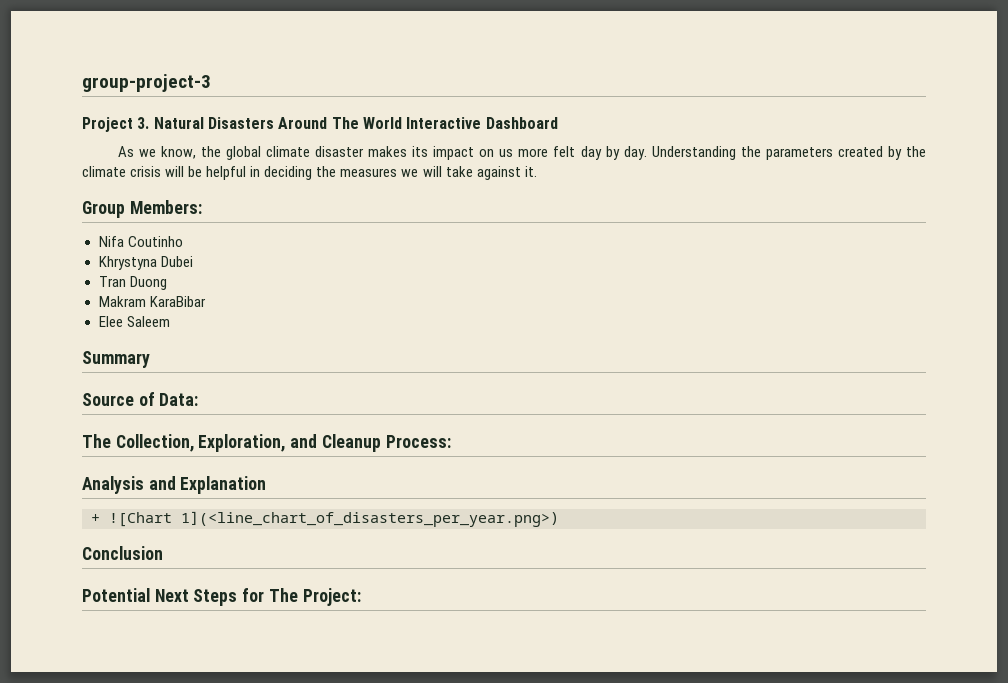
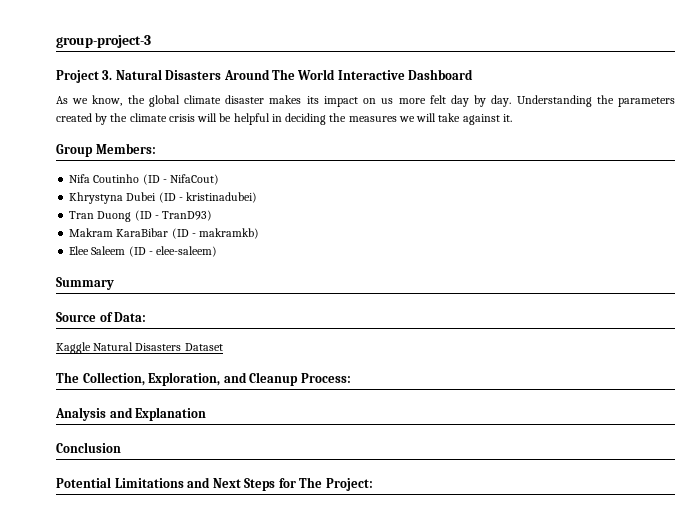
- Nifa Coutinho
+ Nifa Coutinho (ID - NifaCout)
- Khrystyna Dubei
+ Khrystyna Dubei (ID - kristinadubei)
- Tran Duong
+ Tran Duong (ID - TranD93)
- Makram KaraBibar
+ Makram KaraBibar (ID - makramkb)
- Elee Saleem
+ Elee Saleem (ID - elee-saleem)
+ Kaggle Natural Disasters Dataset
- + ![Chart 1](<line_chart_of_disasters_per_year.png>)
- Potential Next Steps for The Project:
+ Potential Limitations and Next Steps for The Project:

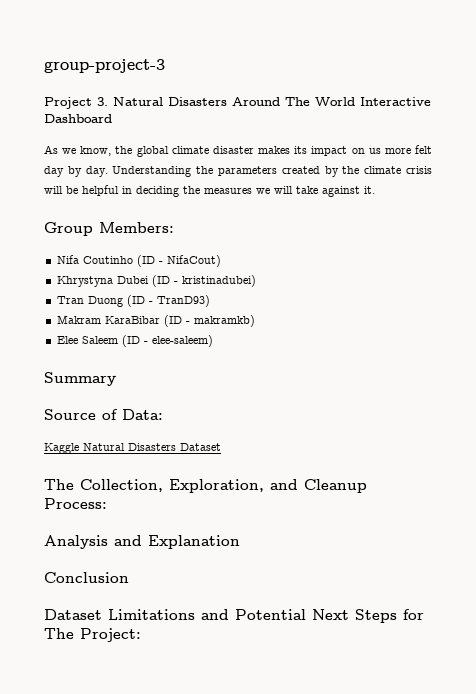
- Potential Limitations and Next Steps for The Project:
+ Dataset Limitations and Potential Next Steps for The Project:

